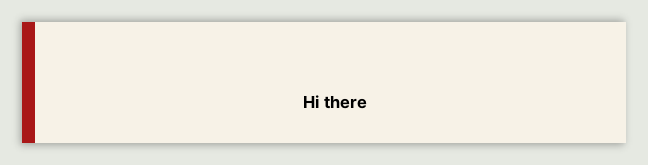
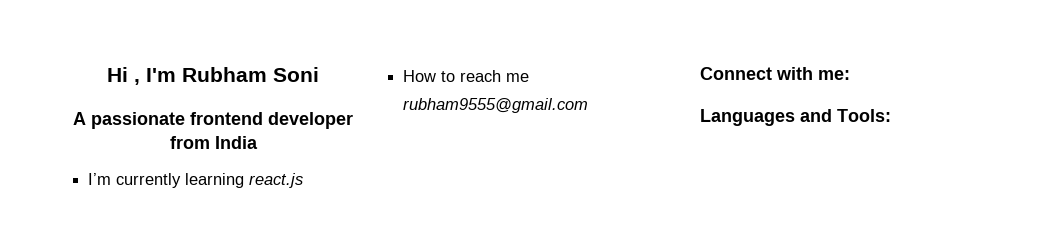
- Hi there
+ Hi , I'm Rubham Soni
+ A passionate frontend developer from India
+ I’m currently learning react.js
+ How to reach me rubham9555@gmail.com
+ Connect with me:
+ Languages and Tools:

